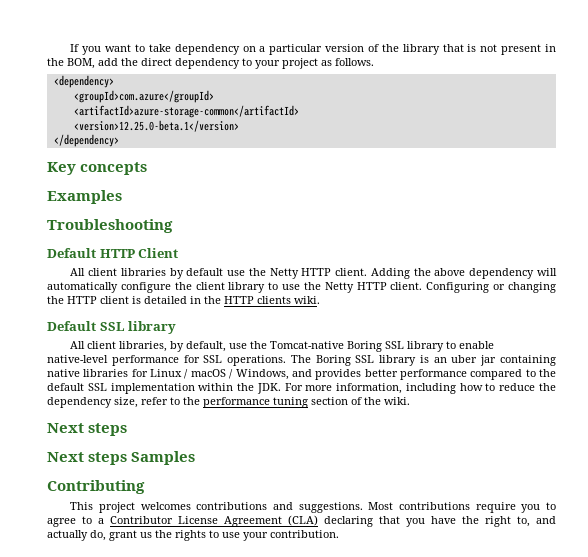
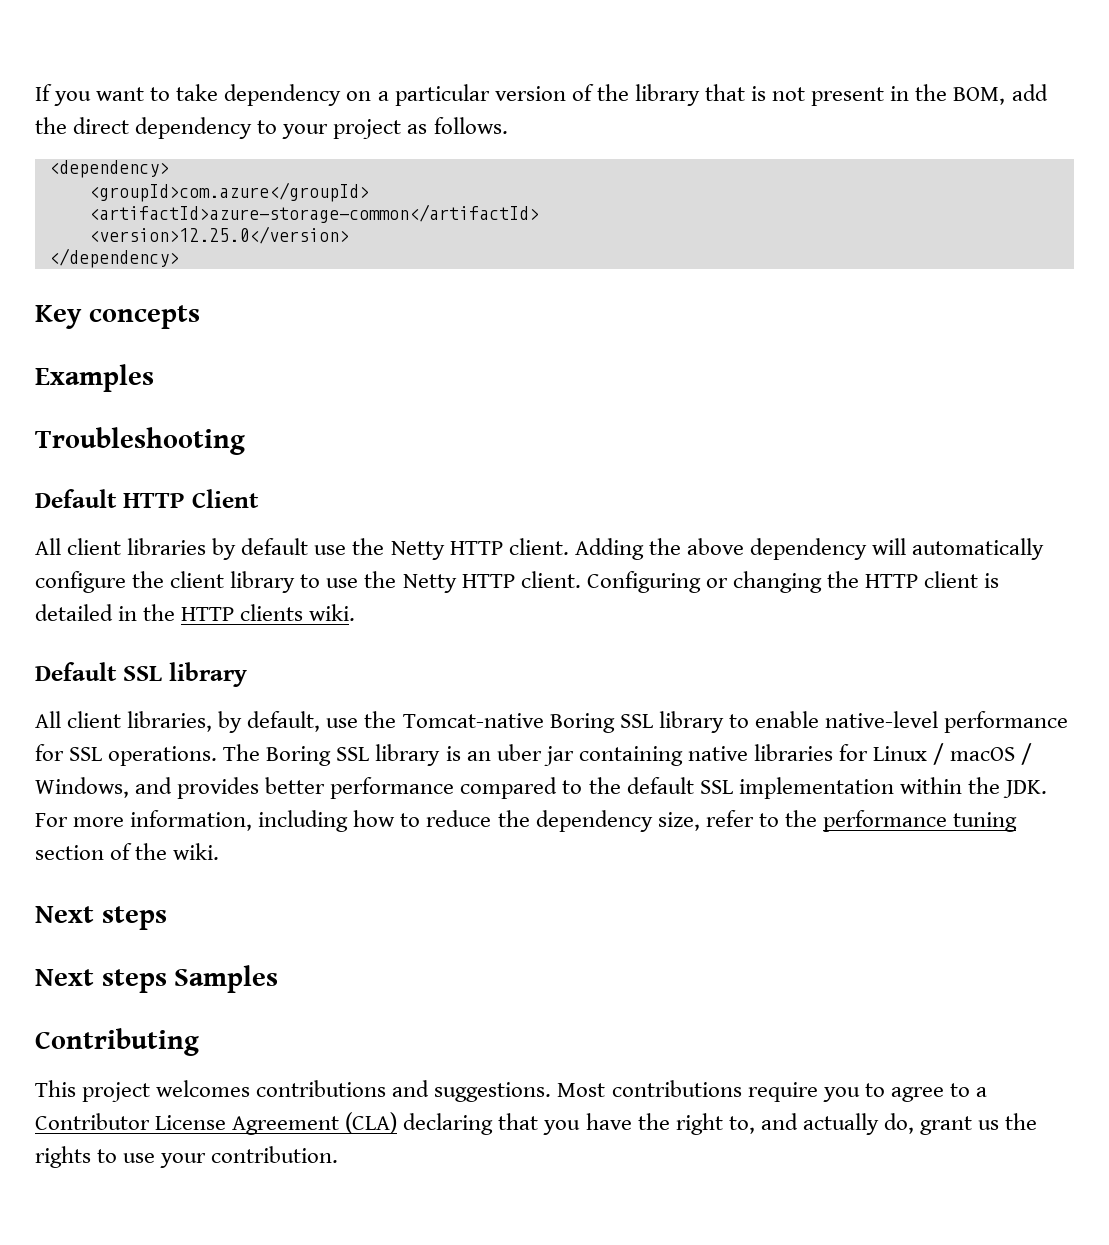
- <version>12.25.0-beta.1</version>
+ <version>12.25.0</version>

